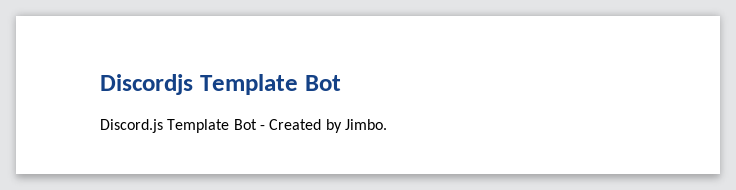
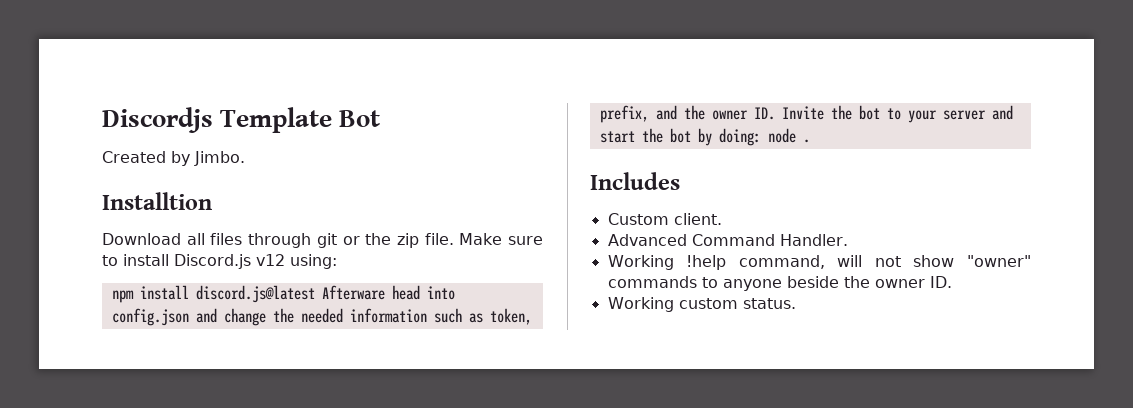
- Discord.js Template Bot - Created by Jimbo.
+ Created by Jimbo.
+ Installtion
+ Download all files through git or the zip file. Make sure to install Discord.js v12 using:
+ npm install discord.js@latest Afterware head into config.json and change the needed information such as token, prefix, and the owner ID. Invite the bot to your server and start the bot by doing: node .
+ Includes
+ Custom client.
+ Advanced Command Handler.
+ Working !help command, will not show "owner" commands to anyone beside the owner ID.
+ Working custom status.

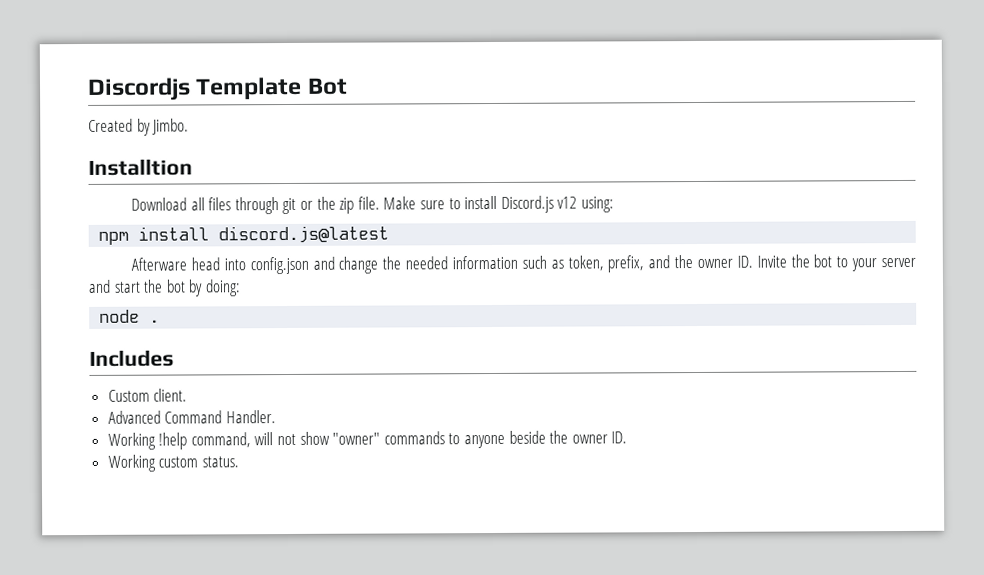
- npm install discord.js@latest Afterware head into config.json and change the needed information such as token, prefix, and the owner ID. Invite the bot to your server and start the bot by doing: node .
+ npm install discord.js@latest
+ Afterware head into config.json and change the needed information such as token, prefix, and the owner ID. Invite the bot to your server and start the bot by doing:
+ node .

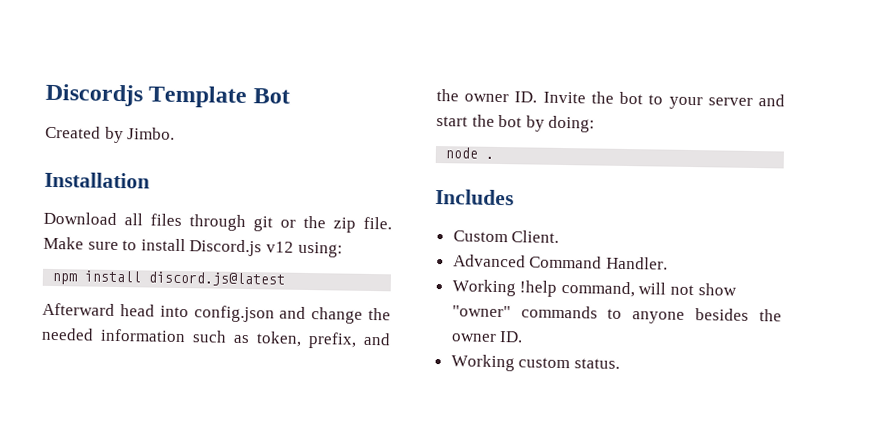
- Installtion
+ Installation
- Afterware head into config.json and change the needed information such as token, prefix, and the owner ID. Invite the bot to your server and start the bot by doing:
+ Afterward head into config.json and change the needed information such as token, prefix, and the owner ID. Invite the bot to your server and start the bot by doing:
- Custom client.
+ Custom Client.
- Working !help command, will not show "owner" commands to anyone beside the owner ID.
+ Working !help command, will not show "owner" commands to anyone besides the owner ID.

